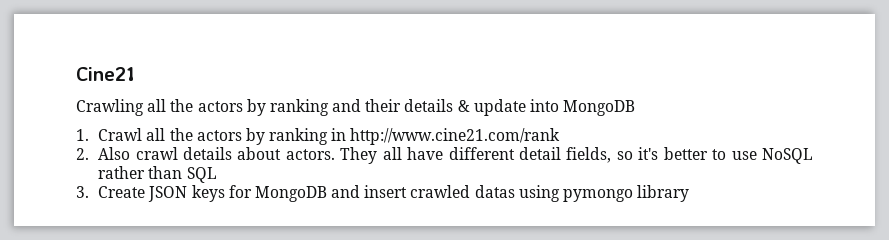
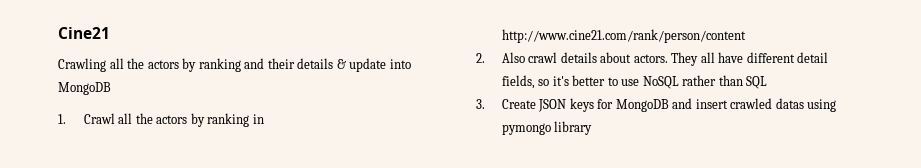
- 1. Crawl all the actors by ranking in http://www.cine21.com/rank
+ 1. Crawl all the actors by ranking in http://www.cine21.com/rank/person/content

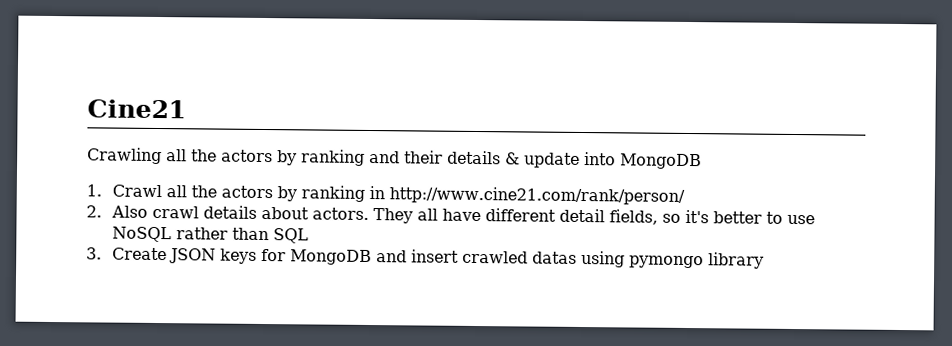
- 1. Crawl all the actors by ranking in http://www.cine21.com/rank/person/content
+ 1. Crawl all the actors by ranking in http://www.cine21.com/rank/person/

